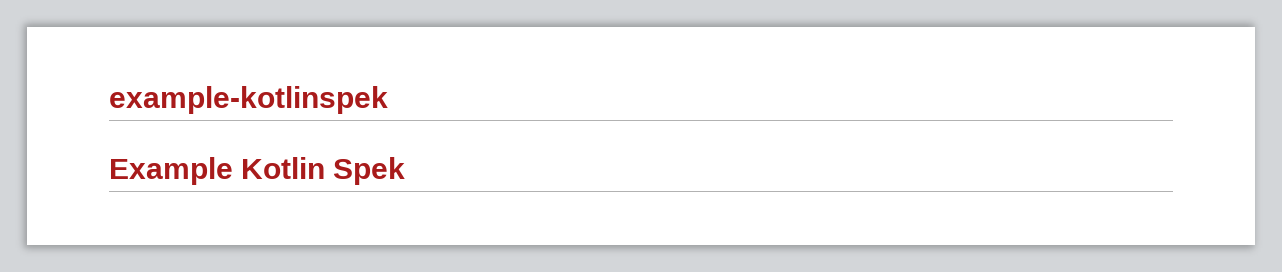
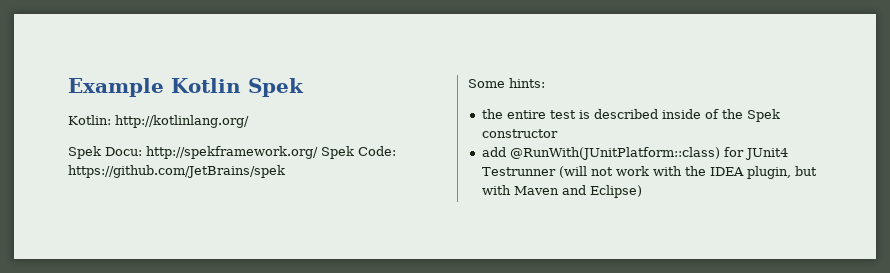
- example-kotlinspek
+ Kotlin: http://kotlinlang.org/
+ Spek Docu: http://spekframework.org/ Spek Code: https://github.com/JetBrains/spek
+ Some hints:
+ the entire test is described inside of the Spek constructor
+ add @RunWith(JUnitPlatform::class) for JUnit4 Testrunner (will not work with the IDEA plugin, but with Maven and Eclipse)

